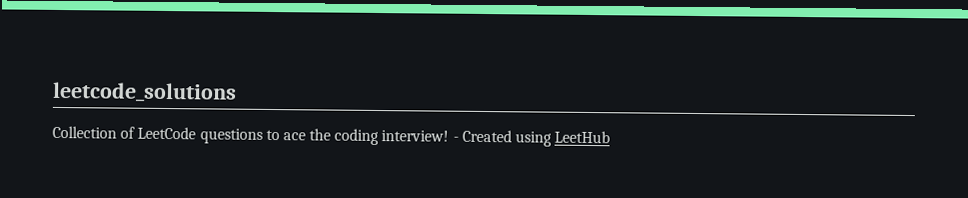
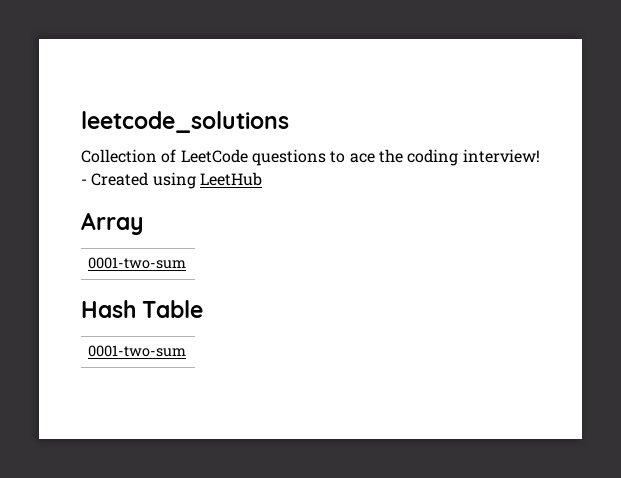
+ Array
+ 0001-two-sum
+ Hash Table
+ 0001-two-sum

